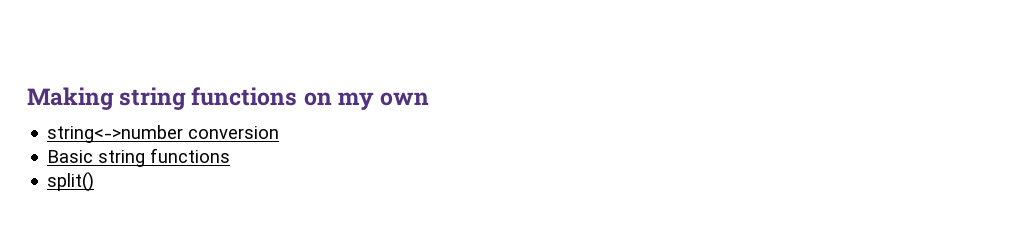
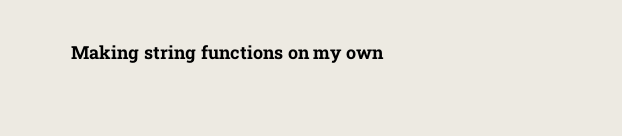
- string<->number conversion
- Basic string functions
- split()

